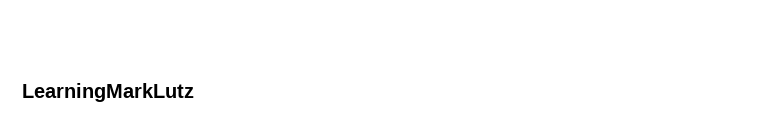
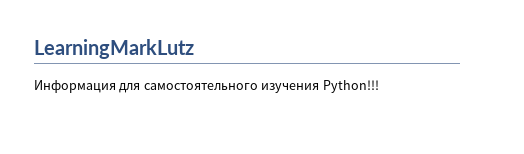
+ Информация для самостоятельного изучения Python!!!

